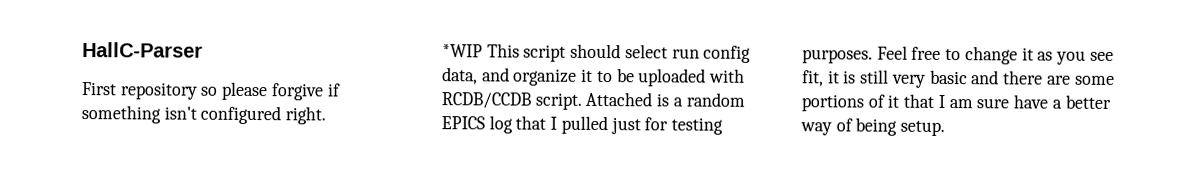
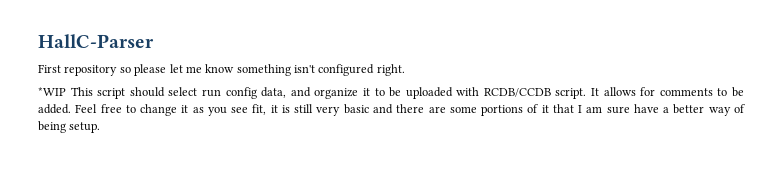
- First repository so please forgive if something isn't configured right.
+ First repository so please let me know something isn't configured right.
- Attached is a random EPICS log that I pulled just for testing purposes.
+ It allows for comments to be added.

